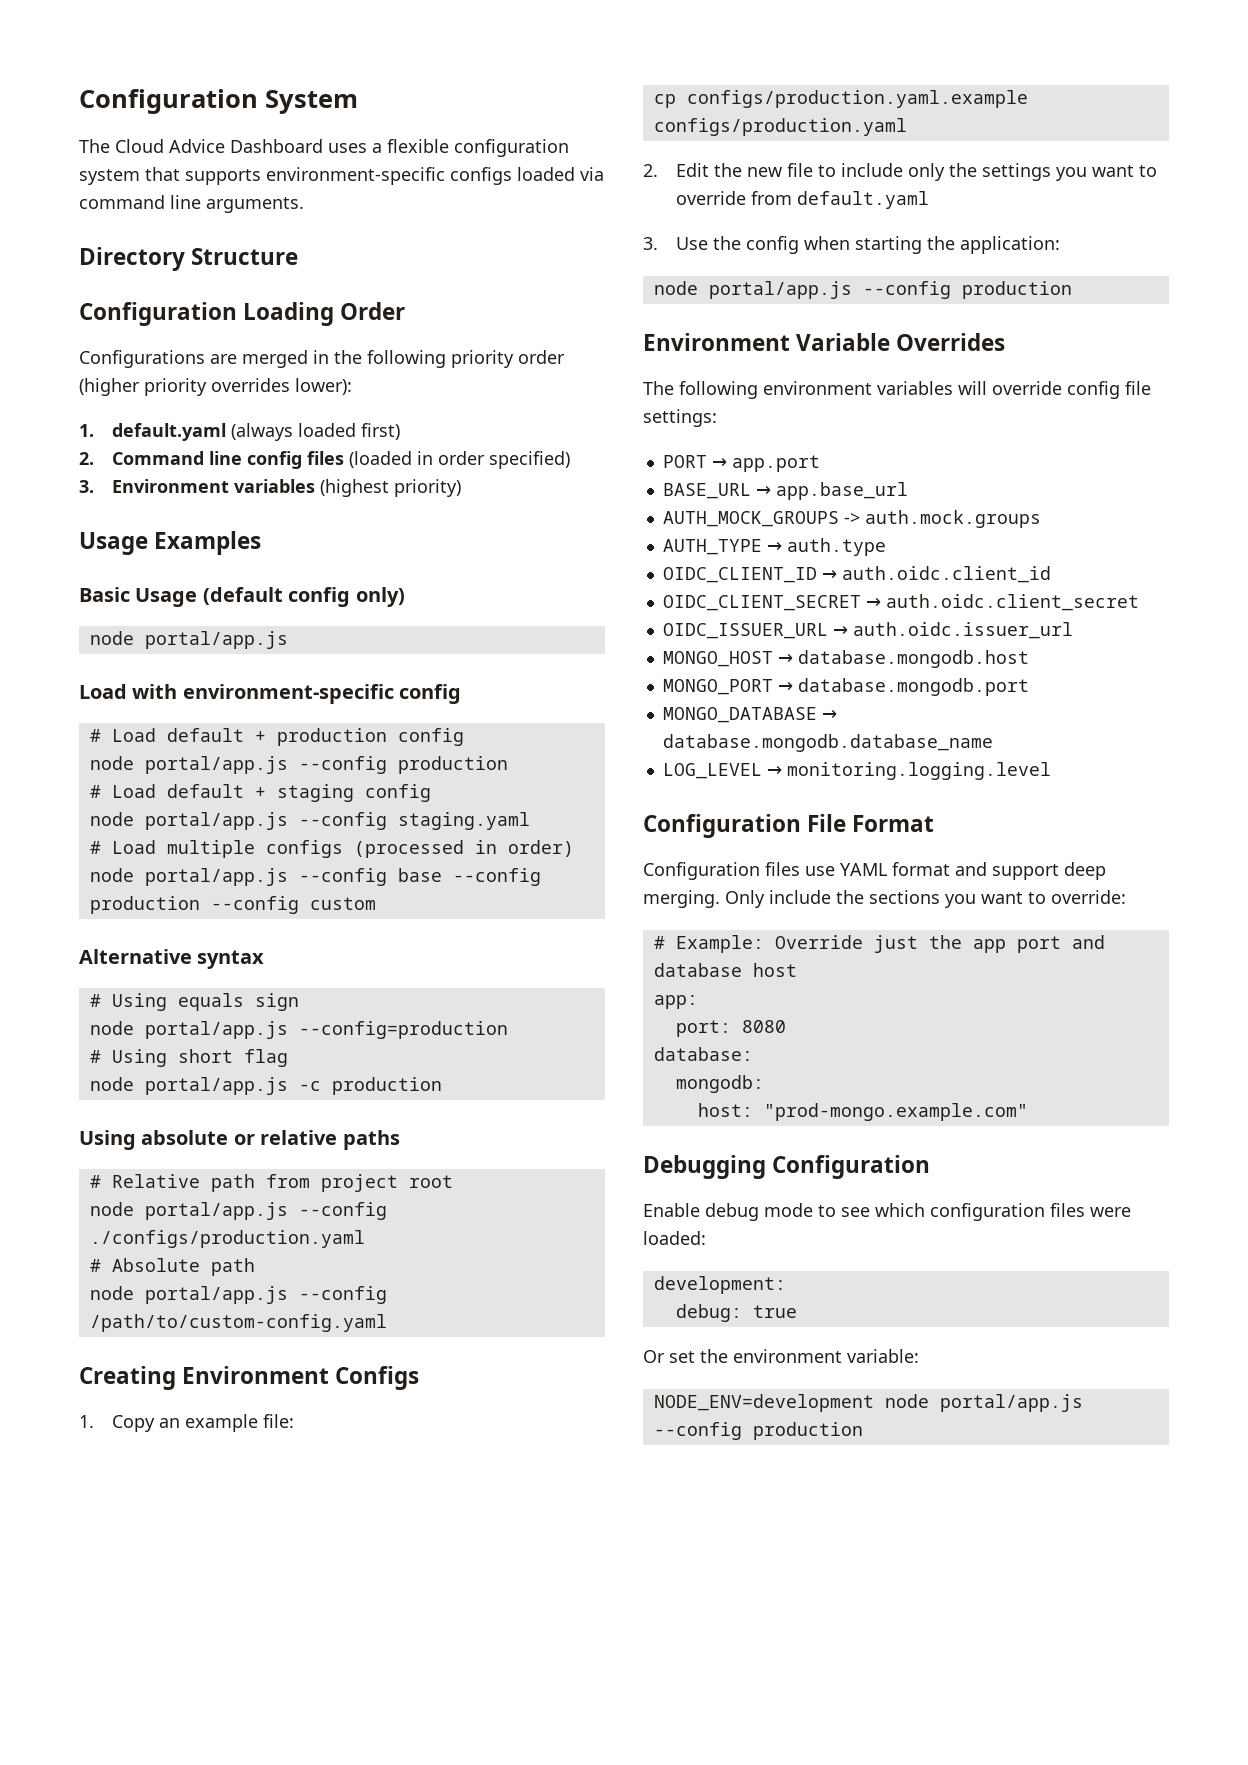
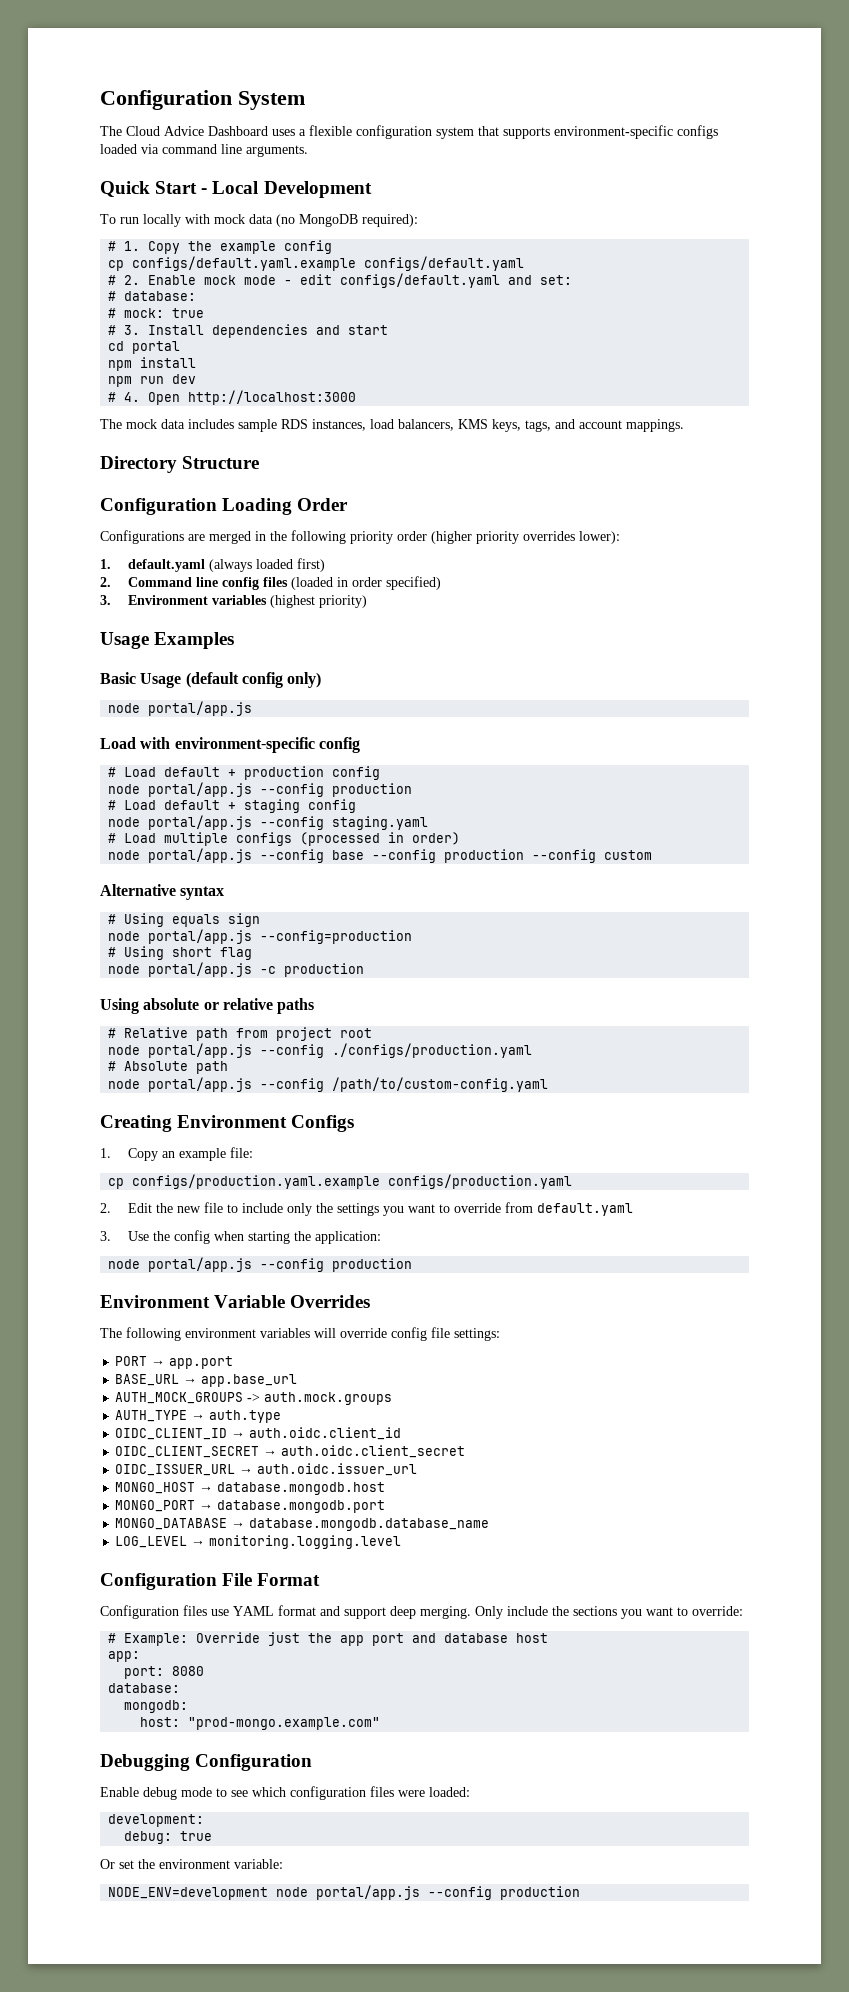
+ Quick Start - Local Development
+ To run locally with mock data (no MongoDB required):
+ # 1. Copy the example config
+ cp configs/default.yaml.example configs/default.yaml
+ # 2. Enable mock mode - edit configs/default.yaml and set:
+ # database:
+ # mock: true
+ # 3. Install dependencies and start
+ cd portal
+ npm install
+ npm run dev
+ # 4. Open http://localhost:3000
+ The mock data includes sample RDS instances, load balancers, KMS keys, tags, and account mappings.

